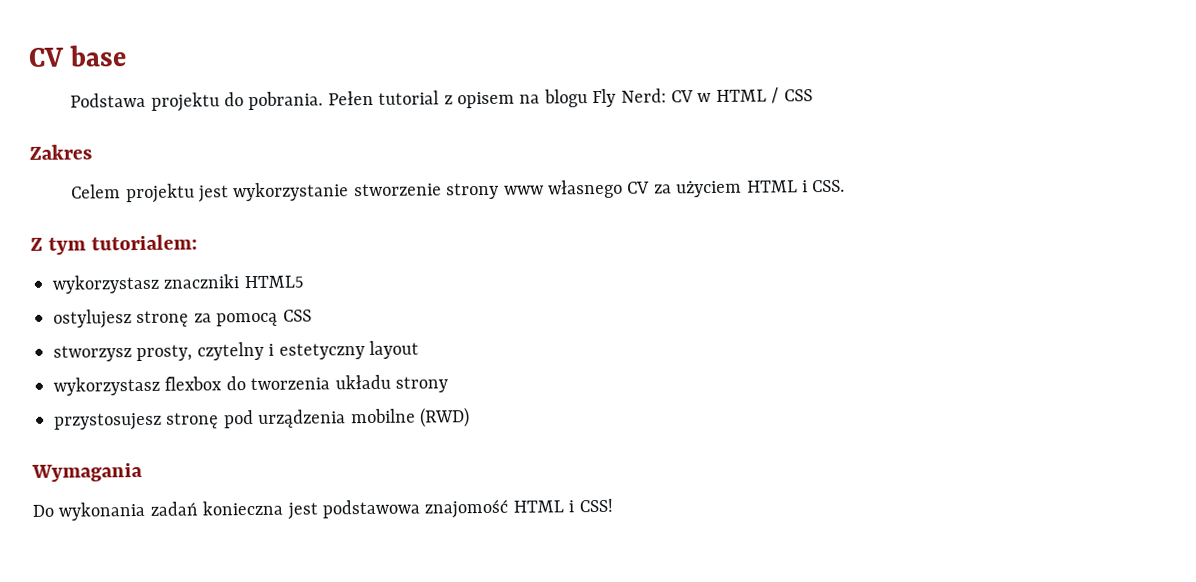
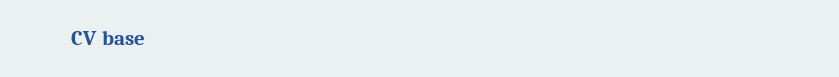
- Podstawa projektu do pobrania. Pełen tutorial z opisem na blogu Fly Nerd: CV w HTML / CSS
- Zakres
- Celem projektu jest wykorzystanie stworzenie strony www własnego CV za użyciem HTML i CSS.
- Z tym tutorialem:
- wykorzystasz znaczniki HTML5
- ostylujesz stronę za pomocą CSS
- stworzysz prosty, czytelny i estetyczny layout
- wykorzystasz flexbox do tworzenia układu strony
- przystosujesz stronę pod urządzenia mobilne (RWD)
- Wymagania
- Do wykonania zadań konieczna jest podstawowa znajomość HTML i CSS!

